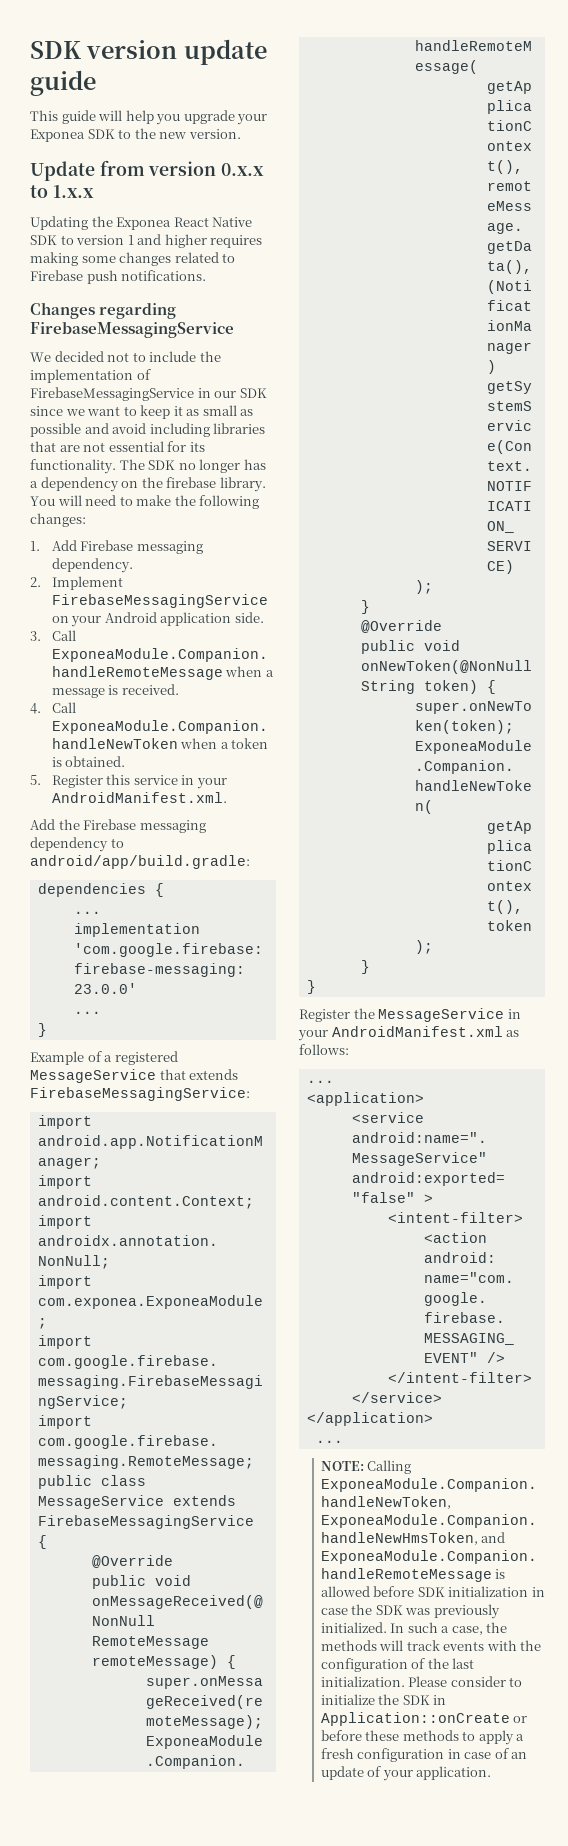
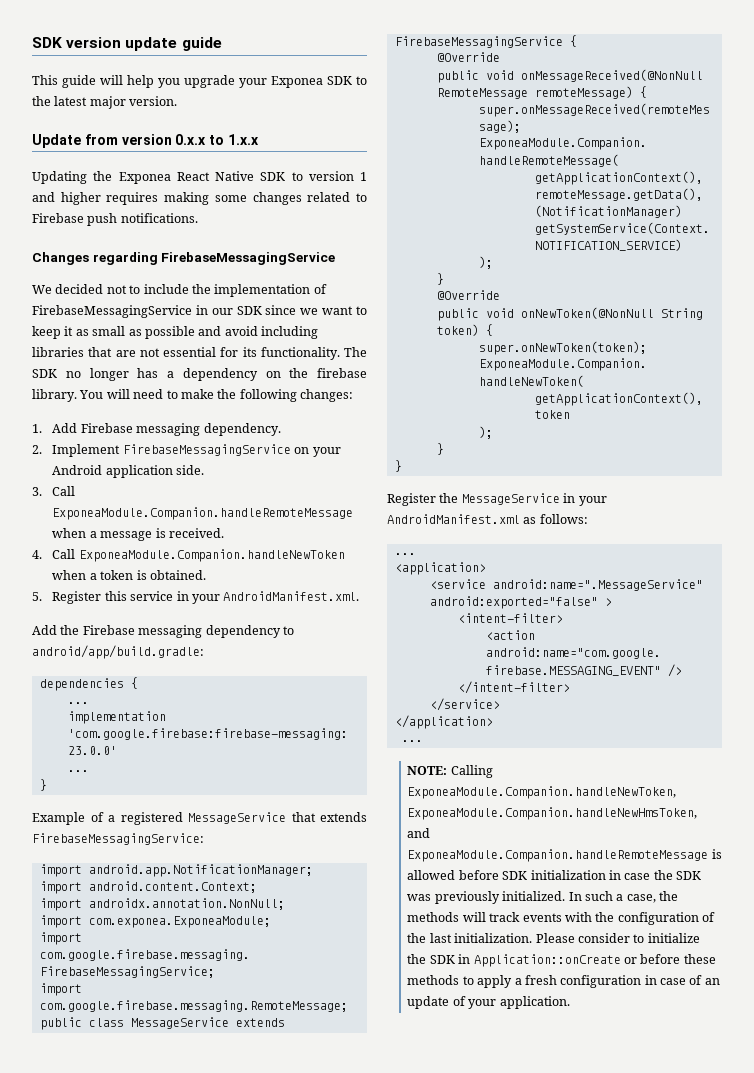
- This guide will help you upgrade your Exponea SDK to the new version.
+ This guide will help you upgrade your Exponea SDK to the latest major version.

